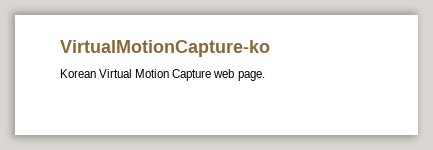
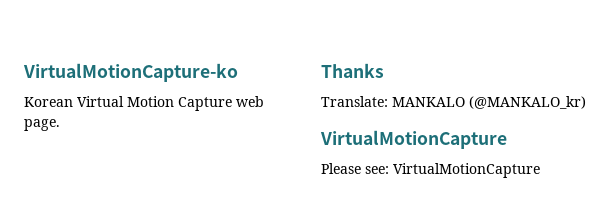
+ Thanks
+ Translate: MANKALO (@MANKALO_kr)
+ VirtualMotionCapture
+ Please see: VirtualMotionCapture

